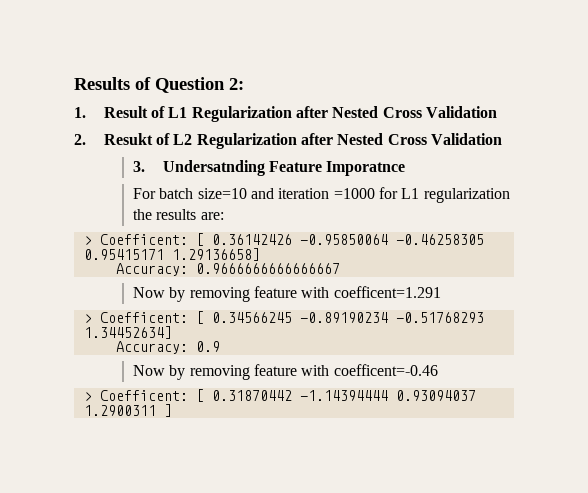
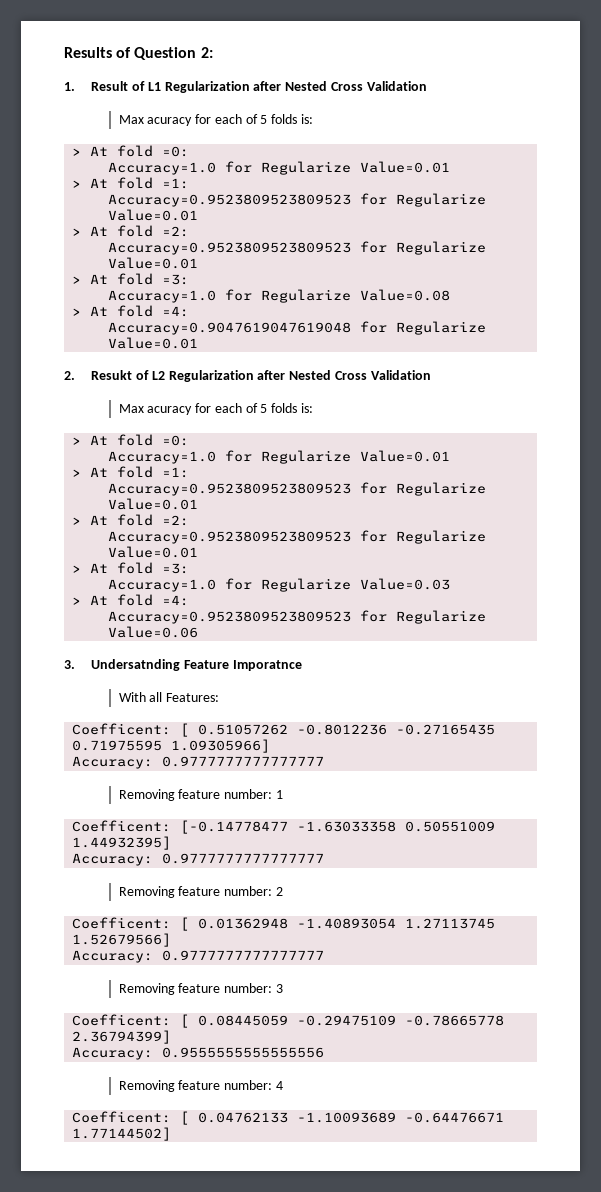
  1. Result of L1 Regularization after Nested Cross Validation
+ Max acuracy for each of 5 folds is:
+ > At fold =0:
+ Accuracy=1.0 for Regularize Value=0.01
+ > At fold =1:
+ Accuracy=0.9523809523809523 for Regularize Value=0.01
+ > At fold =2:
+ Accuracy=0.9523809523809523 for Regularize Value=0.01
+ > At fold =3:
+ Accuracy=1.0 for Regularize Value=0.08
+ > At fold =4:
+ Accuracy=0.9047619047619048 for Regularize Value=0.01
  2. Resukt of L2 Regularization after Nested Cross Validation
+ Max acuracy for each of 5 folds is:
+ > At fold =0:
+ Accuracy=1.0 for Regularize Value=0.01
+ > At fold =1:
+ Accuracy=0.9523809523809523 for Regularize Value=0.01
+ > At fold =2:
+ Accuracy=0.9523809523809523 for Regularize Value=0.01
+ > At fold =3:
+ Accuracy=1.0 for Regularize Value=0.03
+ > At fold =4:
+ Accuracy=0.9523809523809523 for Regularize Value=0.06
  3. Undersatnding Feature Imporatnce
- For batch size=10 and iteration =1000 for L1 regularization the results are:
- > Coefficent: [ 0.36142426 -0.95850064 -0.46258305 0.95415171 1.29136658]
- Accuracy: 0.9666666666666667
- Now by removing feature with coefficent=1.291
- > Coefficent: [ 0.34566245 -0.89190234 -0.51768293 1.34452634]
- Accuracy: 0.9
- Now by removing feature with coefficent=-0.46
- > Coefficent: [ 0.31870442 -1.14394444 0.93094037 1.2900311 ]
+ With all Features:
+ Coefficent: [ 0.51057262 -0.8012236 -0.27165435 0.71975595 1.09305966]
+ Accuracy: 0.9777777777777777
+ Removing feature number: 1
+ Coefficent: [-0.14778477 -1.63033358 0.50551009 1.44932395]
+ Accuracy: 0.9777777777777777
+ Removing feature number: 2
+ Coefficent: [ 0.01362948 -1.40893054 1.27113745 1.52679566]
+ Accuracy: 0.9777777777777777
+ Removing feature number: 3
+ Coefficent: [ 0.08445059 -0.29475109 -0.78665778 2.36794399]
+ Accuracy: 0.9555555555555556
+ Removing feature number: 4
+ Coefficent: [ 0.04762133 -1.10093689 -0.64476671 1.77144502]

